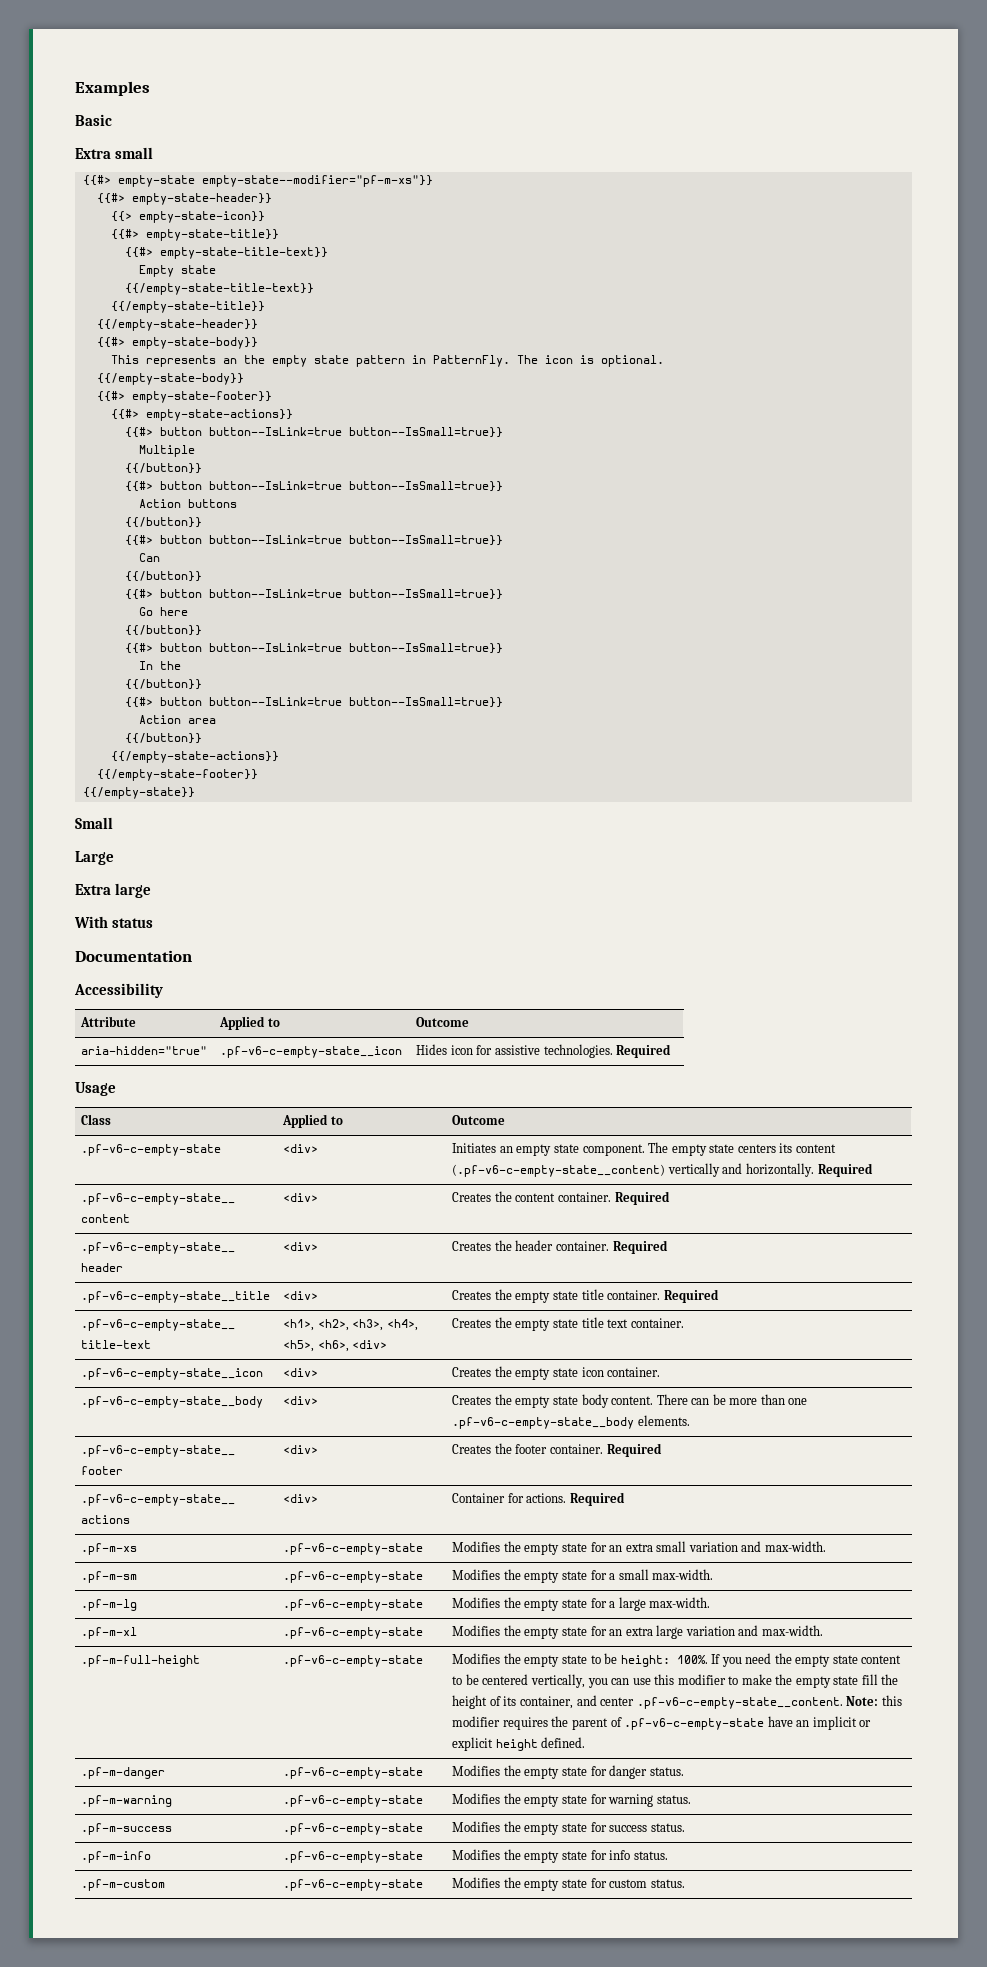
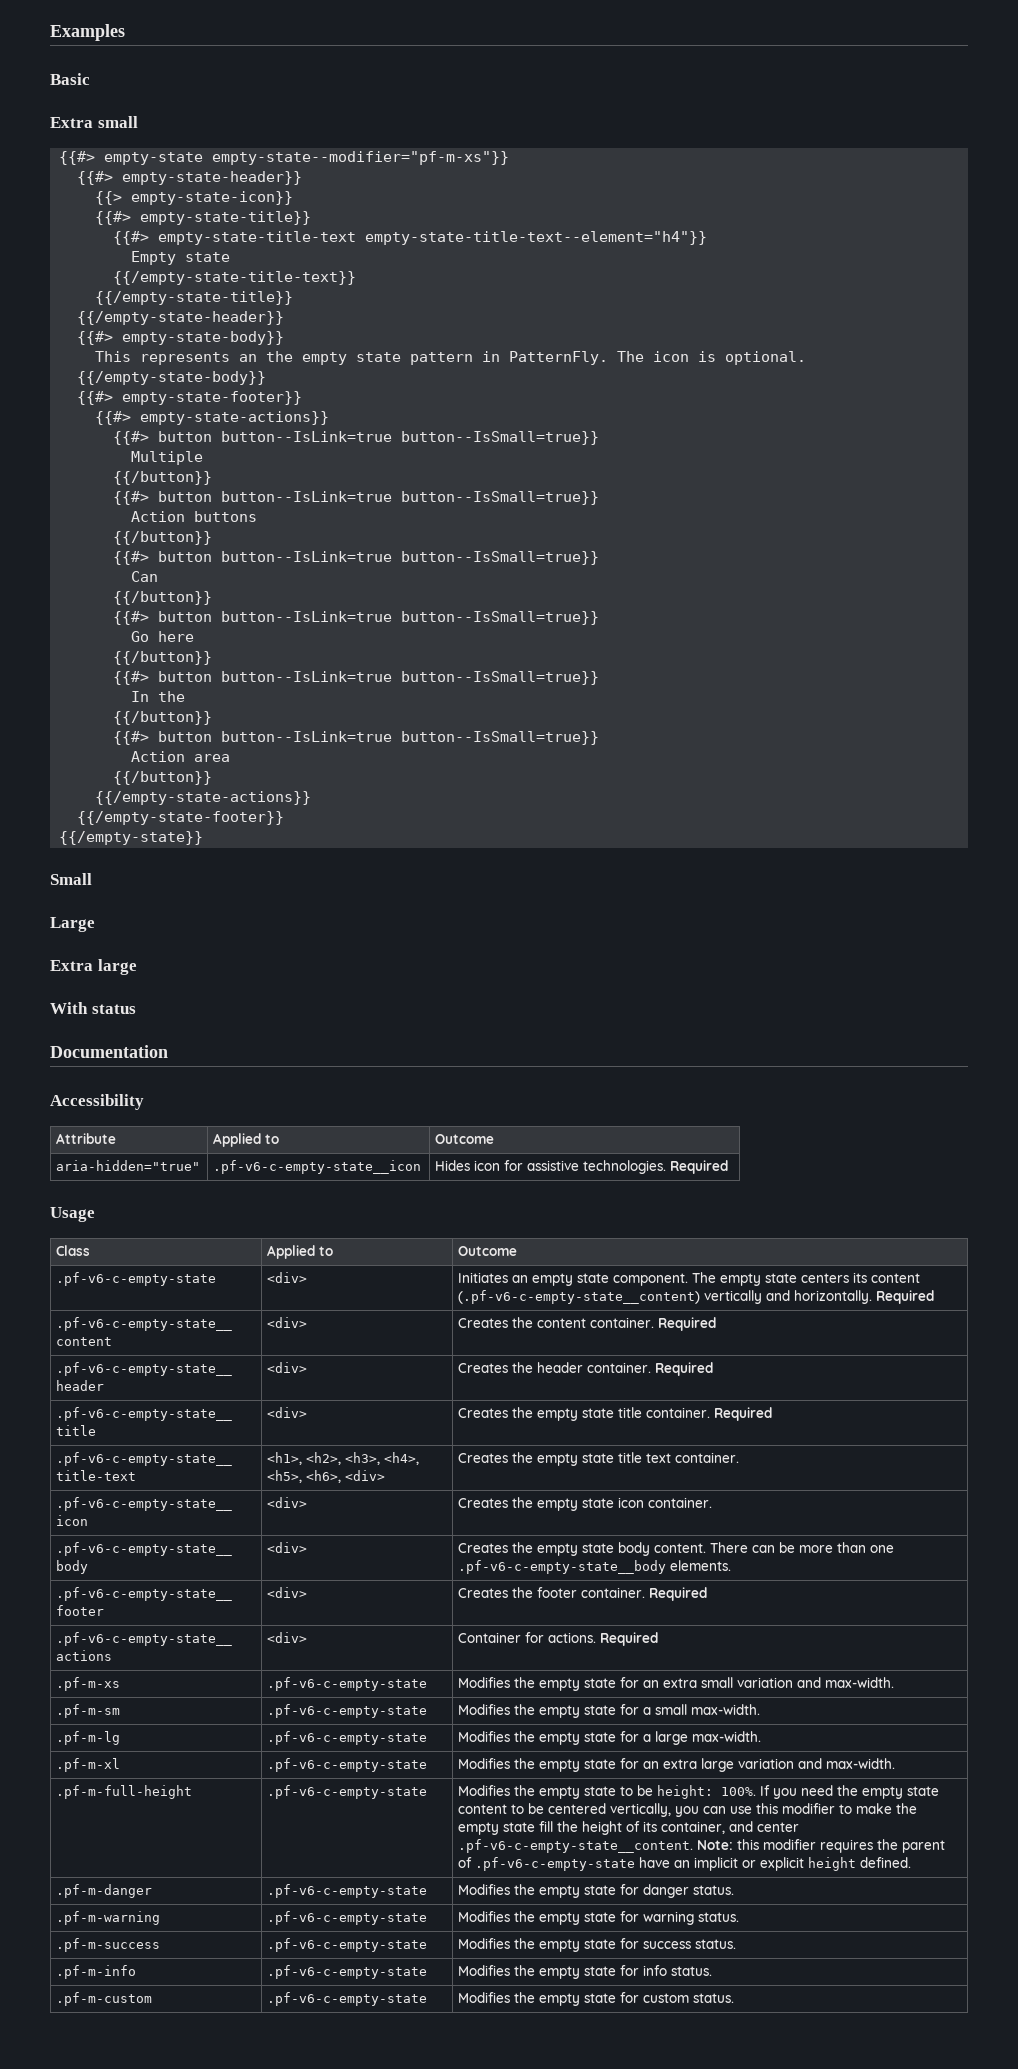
- {{#> empty-state-title-text}}
+ {{#> empty-state-title-text empty-state-title-text--element="h4"}}

